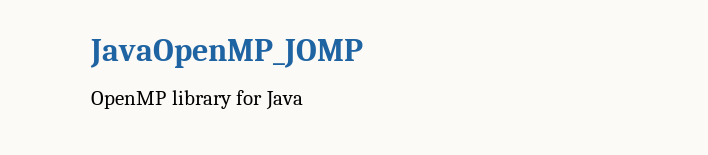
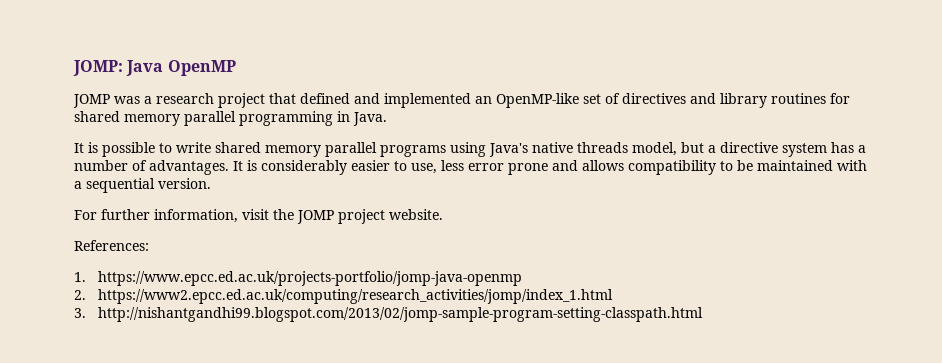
- JavaOpenMP_JOMP
- OpenMP library for Java
+ JOMP: Java OpenMP
+ JOMP was a research project that defined and implemented an OpenMP-like set of directives and library routines for shared memory parallel programming in Java.
+ It is possible to write shared memory parallel programs using Java's native threads model, but a directive system has a number of advantages. It is considerably easier to use, less error prone and allows compatibility to be maintained with a sequential version.
+ For further information, visit the JOMP project website.
+ References:
+ 1. https://www.epcc.ed.ac.uk/projects-portfolio/jomp-java-openmp
+ 2. https://www2.epcc.ed.ac.uk/computing/research_activities/jomp/index_1.html
+ 3. http://nishantgandhi99.blogspot.com/2013/02/jomp-sample-program-setting-classpath.html

